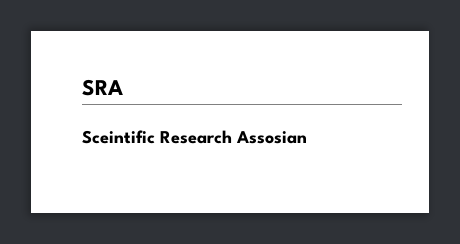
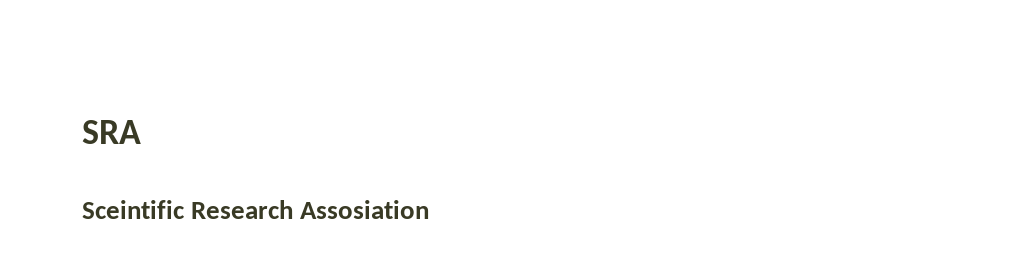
- Sceintific Research Assosian
+ Sceintific Research Assosiation

